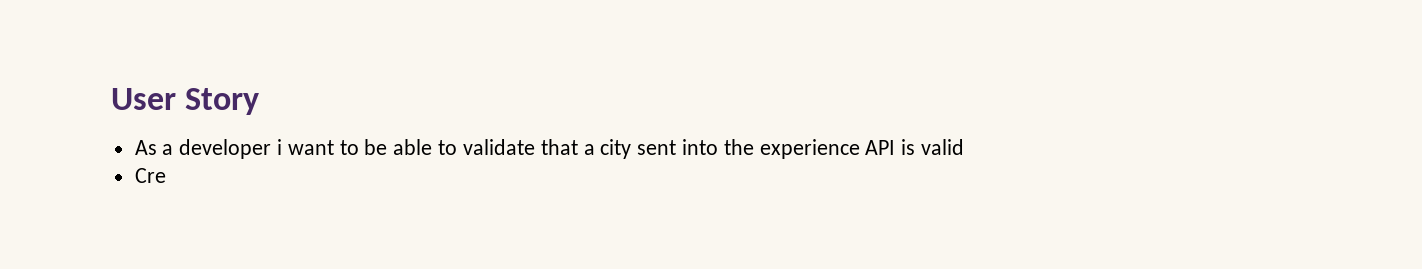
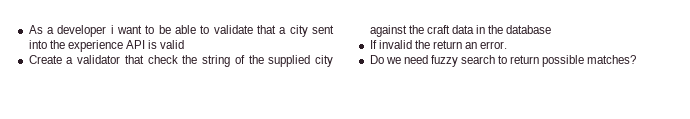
- User Story
- Cre
+ Create a validator that check the string of the supplied city against the craft data in the database
+ If invalid the return an error.
+ Do we need fuzzy search to return possible matches?

